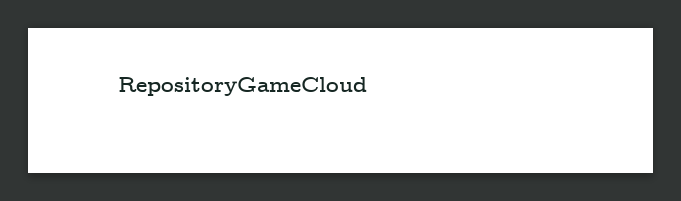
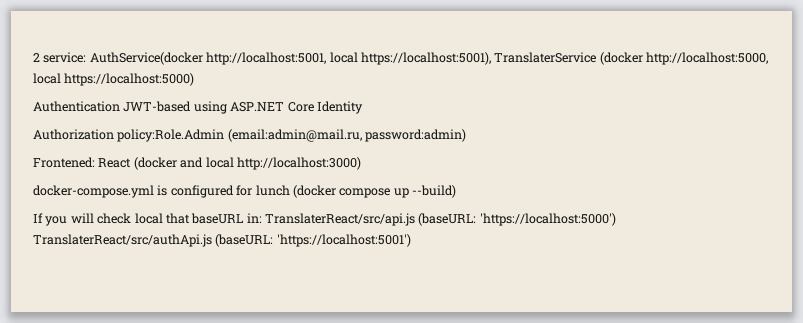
- RepositoryGameCloud
+ 2 service: AuthService(docker http://localhost:5001, local https://localhost:5001), TranslaterService (docker http://localhost:5000, local https://localhost:5000)
+ Authentication JWT-based using ASP.NET Core Identity
+ Authorization policy:Role.Admin (email:admin@mail.ru, password:admin)
+ Frontened: React (docker and local http://localhost:3000)
+ docker-compose.yml is configured for lunch (docker compose up --build)
+ If you will check local that baseURL in: TranslaterReact/src/api.js (baseURL: 'https://localhost:5000') TranslaterReact/src/authApi.js (baseURL: 'https://localhost:5001')

